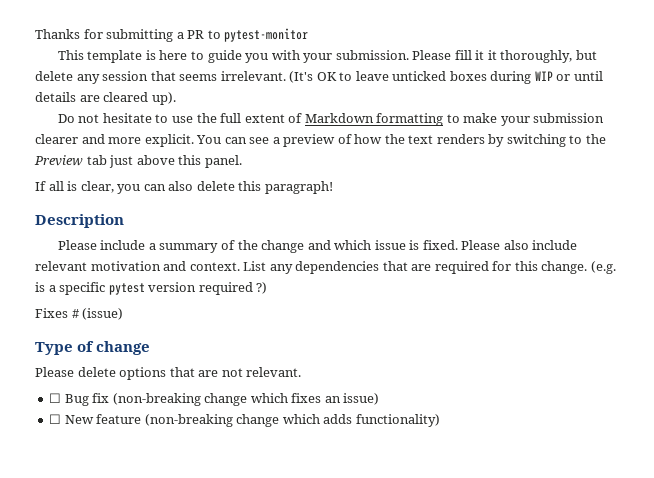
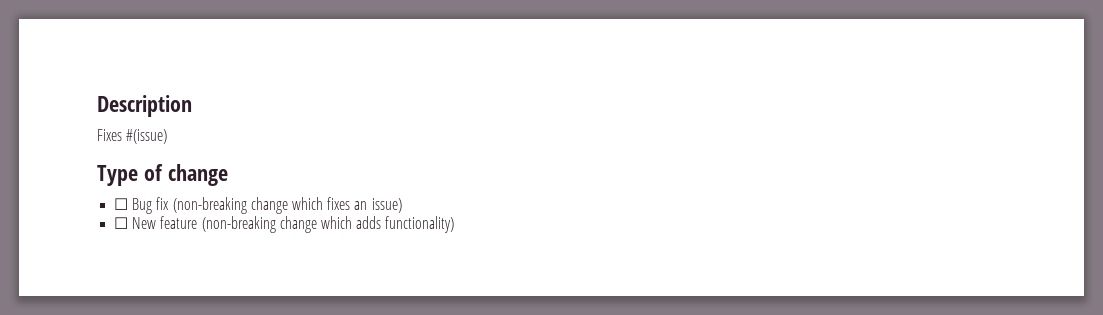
- Thanks for submitting a PR to pytest-monitor
- This template is here to guide you with your submission. Please fill it it thoroughly, but delete any session that seems irrelevant. (It's OK to leave unticked boxes during WIP or until details are cleared up).
- Do not hesitate to use the full extent of Markdown formatting to make your submission clearer and more explicit. You can see a preview of how the text renders by switching to the Preview tab just above this panel.
- If all is clear, you can also delete this paragraph!
  Description
- Please include a summary of the change and which issue is fixed. Please also include relevant motivation and context. List any dependencies that are required for this change. (e.g. is a specific pytest version required ?)
- Fixes # (issue)
+ Fixes #(issue)
- Please delete options that are not relevant.

